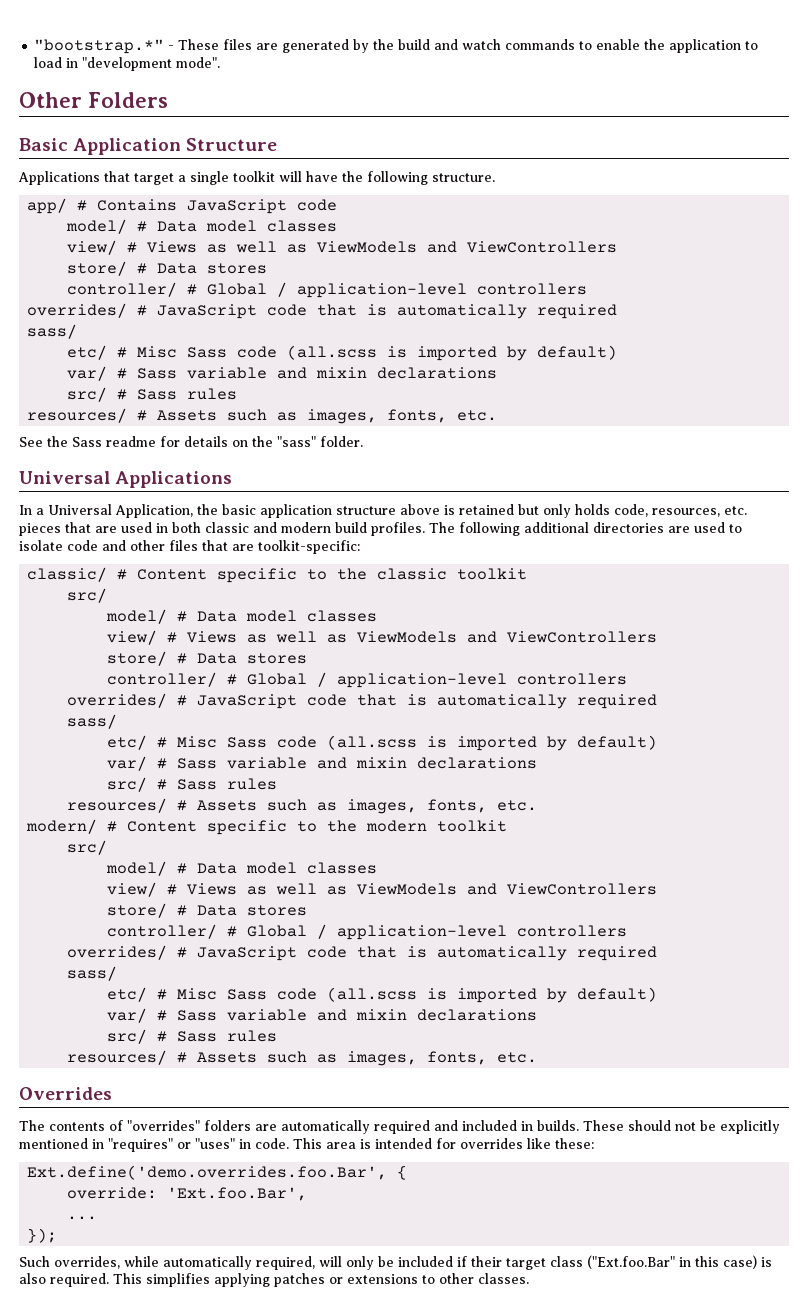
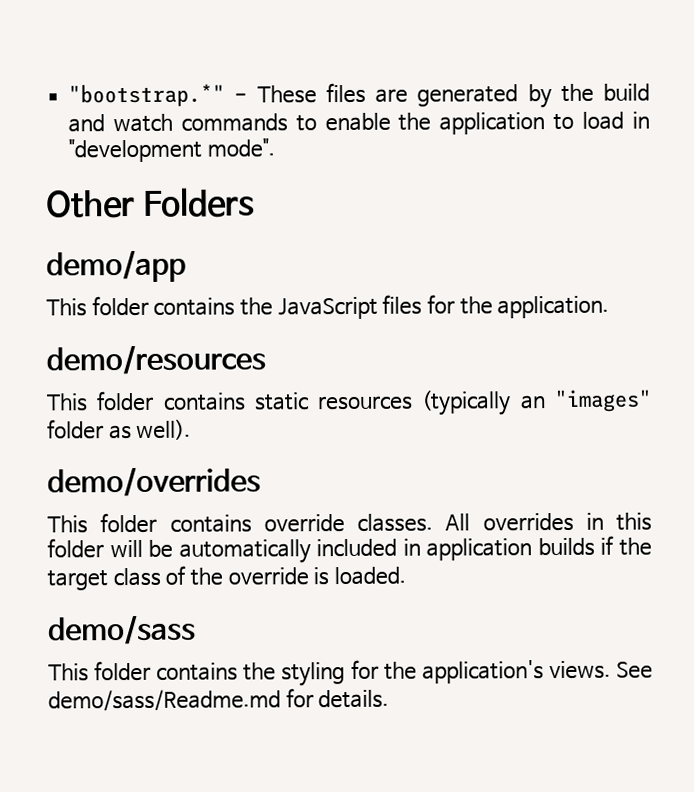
- Basic Application Structure
- Applications that target a single toolkit will have the following structure.
- app/ # Contains JavaScript code
- model/ # Data model classes
- view/ # Views as well as ViewModels and ViewControllers
- store/ # Data stores
- controller/ # Global / application-level controllers
- overrides/ # JavaScript code that is automatically required
- sass/
- etc/ # Misc Sass code (all.scss is imported by default)
- var/ # Sass variable and mixin declarations
- src/ # Sass rules
- resources/ # Assets such as images, fonts, etc.
- See the Sass readme for details on the "sass" folder.
- Universal Applications
- In a Universal Application, the basic application structure above is retained but only holds code, resources, etc. pieces that are used in both classic and modern build profiles. The following additional directories are used to isolate code and other files that are toolkit-specific:
- classic/ # Content specific to the classic toolkit
- src/
- model/ # Data model classes
- view/ # Views as well as ViewModels and ViewControllers
- store/ # Data stores
- controller/ # Global / application-level controllers
- overrides/ # JavaScript code that is automatically required
- sass/
- etc/ # Misc Sass code (all.scss is imported by default)
- var/ # Sass variable and mixin declarations
- src/ # Sass rules
- resources/ # Assets such as images, fonts, etc.
- modern/ # Content specific to the modern toolkit
- src/
- model/ # Data model classes
- view/ # Views as well as ViewModels and ViewControllers
- store/ # Data stores
- controller/ # Global / application-level controllers
- overrides/ # JavaScript code that is automatically required
- sass/
- etc/ # Misc Sass code (all.scss is imported by default)
- var/ # Sass variable and mixin declarations
- src/ # Sass rules
- resources/ # Assets such as images, fonts, etc.
- Overrides
- The contents of "overrides" folders are automatically required and included in builds. These should not be explicitly mentioned in "requires" or "uses" in code. This area is intended for overrides like these:
- Ext.define('demo.overrides.foo.Bar', {
- override: 'Ext.foo.Bar',
- ...
- });
- Such overrides, while automatically required, will only be included if their target class ("Ext.foo.Bar" in this case) is also required. This simplifies applying patches or extensions to other classes.
+ demo/app
+ This folder contains the JavaScript files for the application.
+ demo/resources
+ This folder contains static resources (typically an "images" folder as well).
+ demo/overrides
+ This folder contains override classes. All overrides in this folder will be automatically included in application builds if the target class of the override is loaded.
+ demo/sass
+ This folder contains the styling for the application's views. See demo/sass/Readme.md for details.

